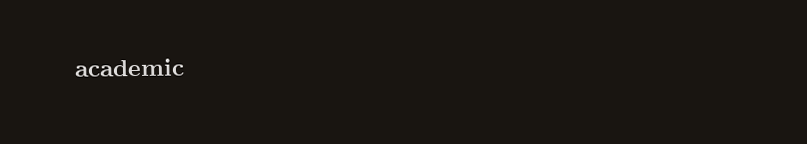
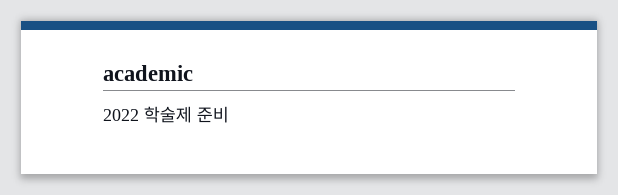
+ 2022 학술제 준비

